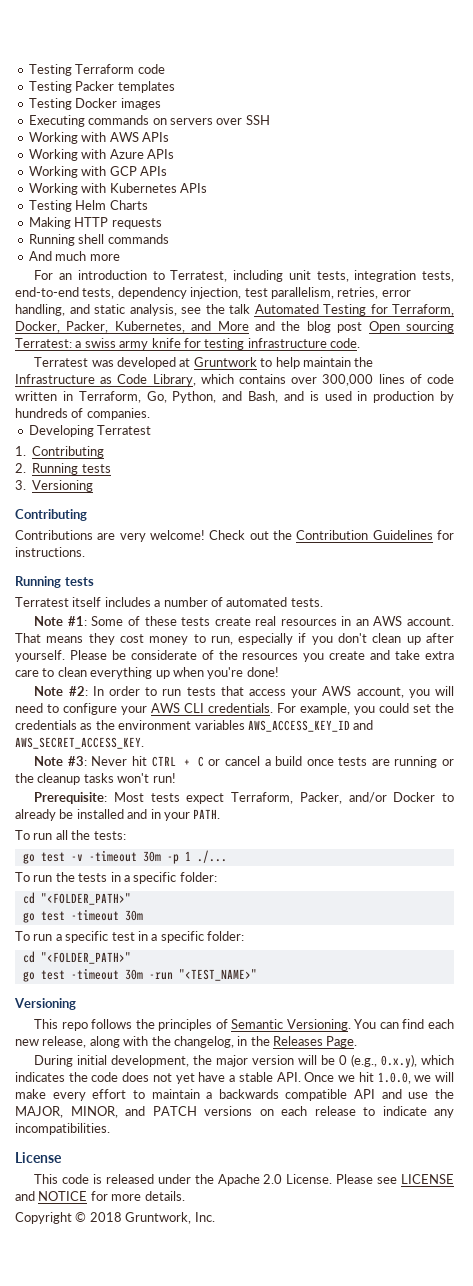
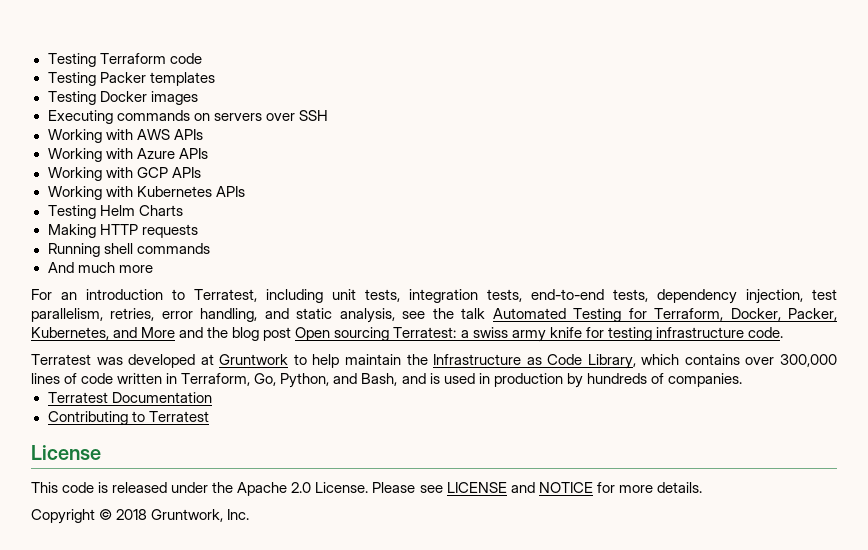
- Developing Terratest
- 1. Contributing
- 2. Running tests
- 3. Versioning
- Contributing
- Contributions are very welcome! Check out the Contribution Guidelines for instructions.
- Running tests
- Terratest itself includes a number of automated tests.
- Note #1: Some of these tests create real resources in an AWS account. That means they cost money to run, especially if you don't clean up after yourself. Please be considerate of the resources you create and take extra care to clean everything up when you're done!
- Note #2: In order to run tests that access your AWS account, you will need to configure your AWS CLI credentials. For example, you could set the credentials as the environment variables AWS_ACCESS_KEY_ID and AWS_SECRET_ACCESS_KEY.
- Note #3: Never hit CTRL + C or cancel a build once tests are running or the cleanup tasks won't run!
- Prerequisite: Most tests expect Terraform, Packer, and/or Docker to already be installed and in your PATH.
- To run all the tests:
- go test -v -timeout 30m -p 1 ./...
- To run the tests in a specific folder:
- cd "<FOLDER_PATH>"
- go test -timeout 30m
- To run a specific test in a specific folder:
- cd "<FOLDER_PATH>"
- go test -timeout 30m -run "<TEST_NAME>"
- Versioning
- This repo follows the principles of Semantic Versioning. You can find each new release, along with the changelog, in the Releases Page.
- During initial development, the major version will be 0 (e.g., 0.x.y), which indicates the code does not yet have a stable API. Once we hit 1.0.0, we will make every effort to maintain a backwards compatible API and use the MAJOR, MINOR, and PATCH versions on each release to indicate any incompatibilities.
+ Terratest Documentation
+ Contributing to Terratest

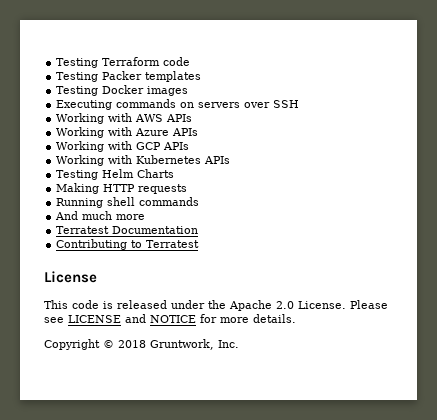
- For an introduction to Terratest, including unit tests, integration tests, end-to-end tests, dependency injection, test parallelism, retries, error handling, and static analysis, see the talk Automated Testing for Terraform, Docker, Packer, Kubernetes, and More and the blog post Open sourcing Terratest: a swiss army knife for testing infrastructure code.
- Terratest was developed at Gruntwork to help maintain the Infrastructure as Code Library, which contains over 300,000 lines of code written in Terraform, Go, Python, and Bash, and is used in production by hundreds of companies.

